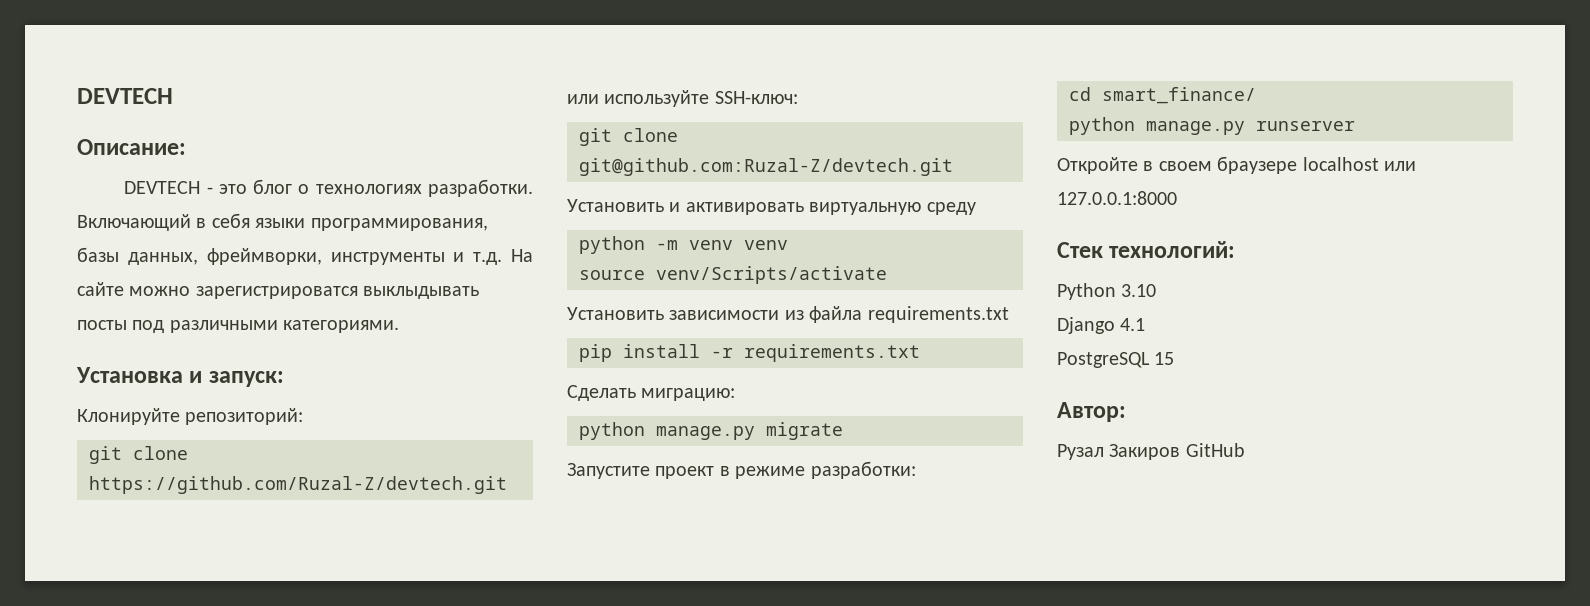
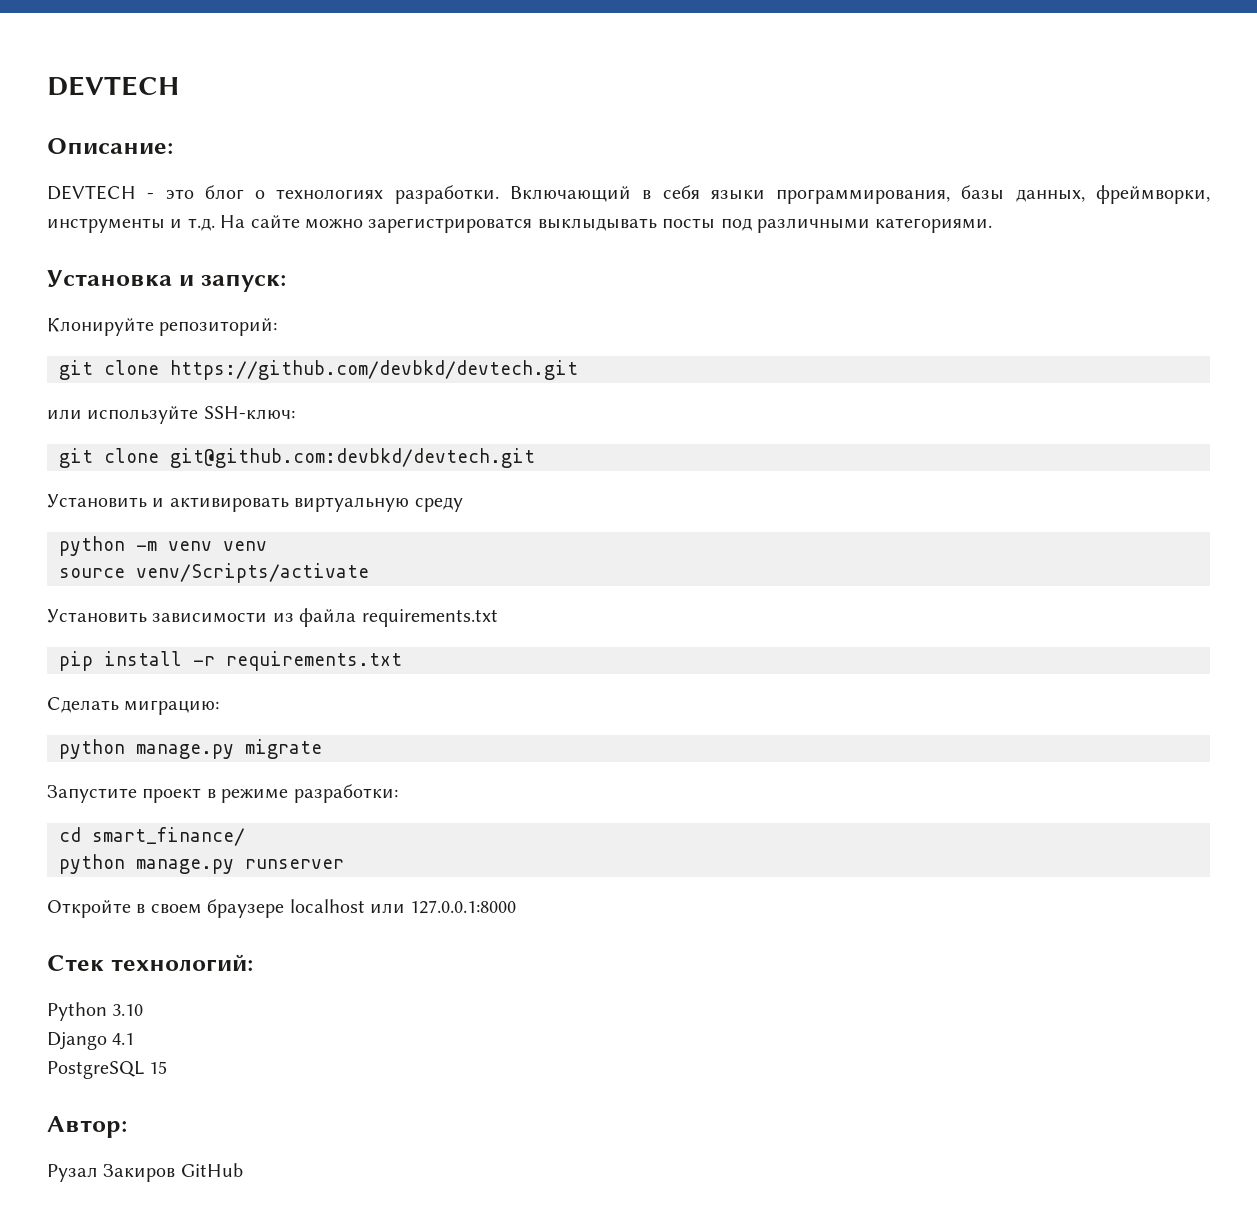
- git clone https://github.com/Ruzal-Z/devtech.git
+ git clone https://github.com/devbkd/devtech.git
- git clone git@github.com:Ruzal-Z/devtech.git
+ git clone git@github.com:devbkd/devtech.git

